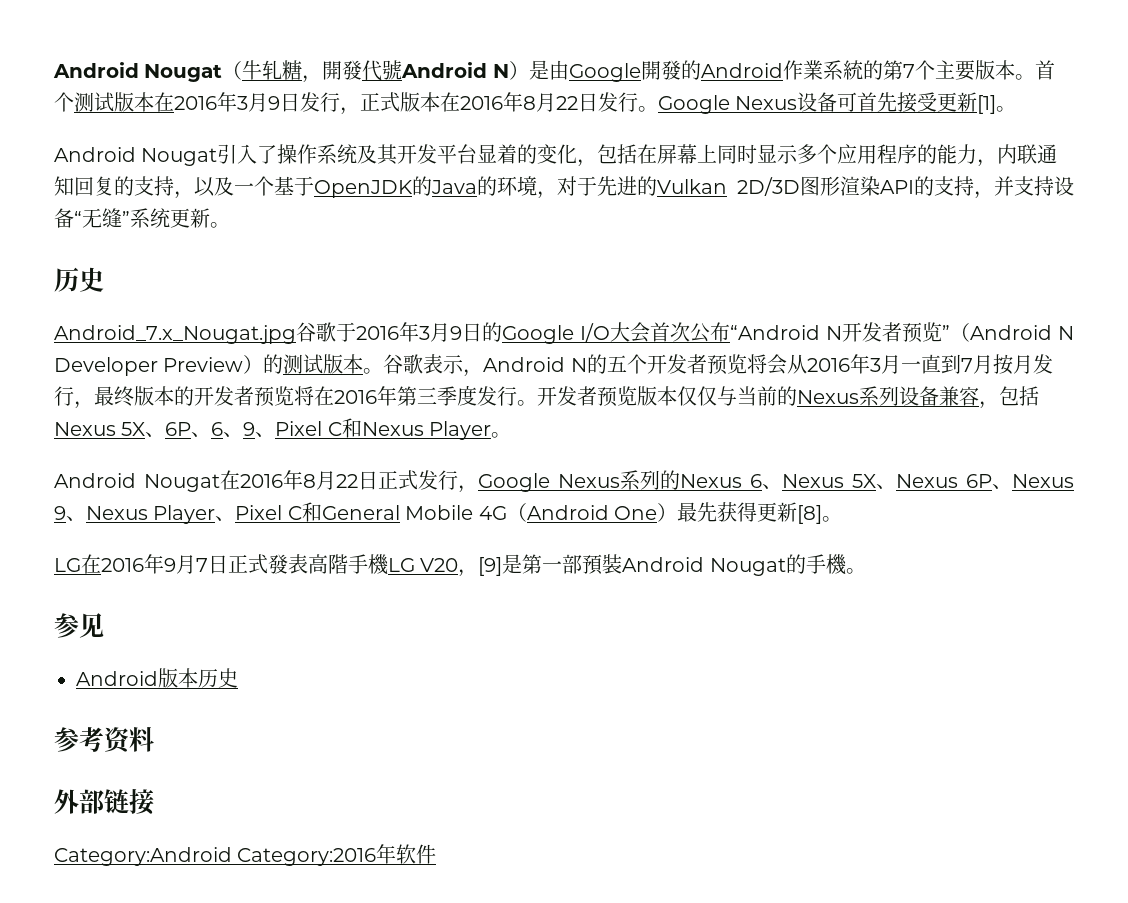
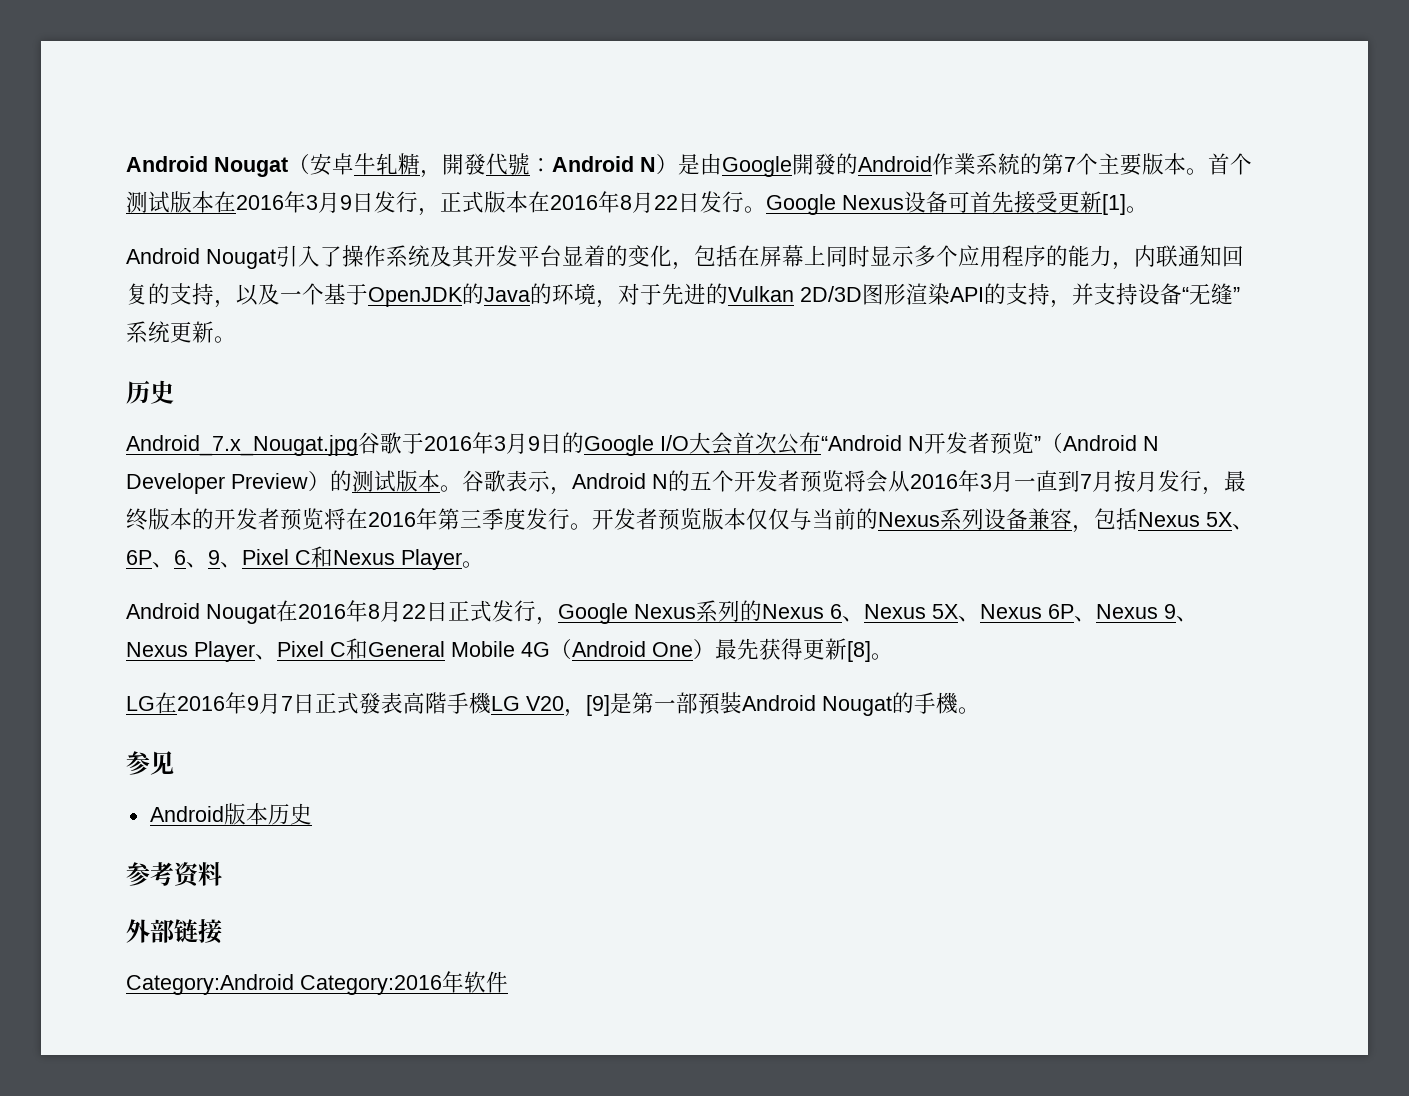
- Android Nougat（牛轧糖，開發代號Android N）是由Google開發的Android作業系統的第7个主要版本。
+ Android Nougat（安卓牛轧糖，開發代號：Android N）是由Google開發的Android作業系統的第7个主要版本。

